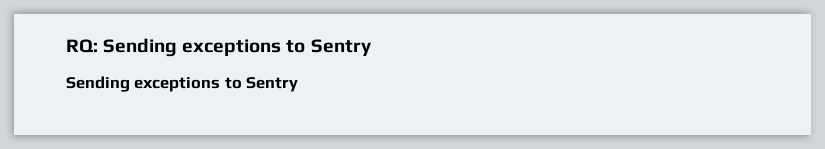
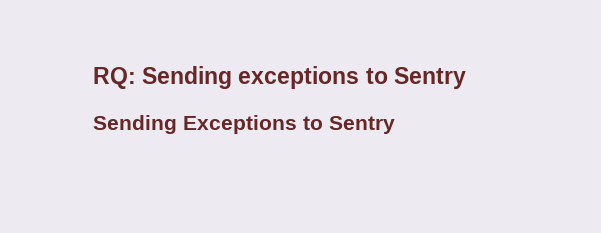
  RQ: Sending exceptions to Sentry
- Sending exceptions to Sentry
+ Sending Exceptions to Sentry

